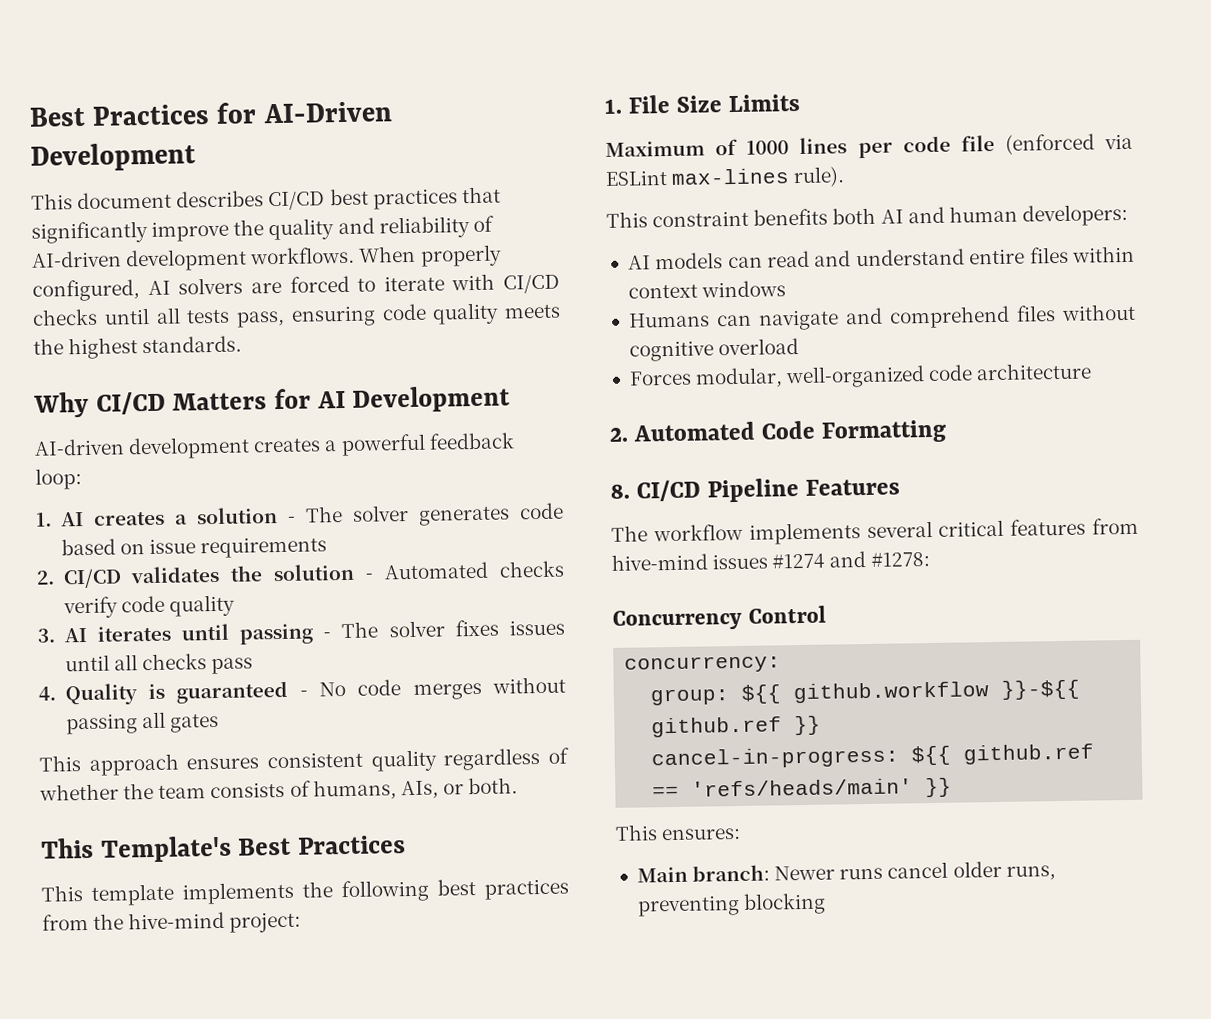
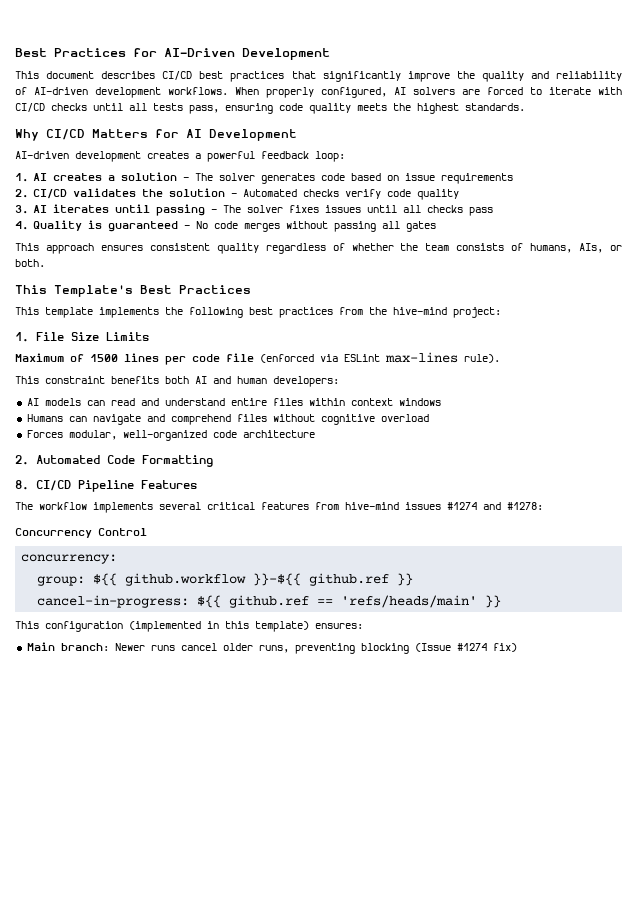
- Maximum of 1000 lines per code file (enforced via ESLint max-lines rule).
+ Maximum of 1500 lines per code file (enforced via ESLint max-lines rule).
- This ensures:
+ This configuration (implemented in this template) ensures:
- Main branch: Newer runs cancel older runs, preventing blocking
+ Main branch: Newer runs cancel older runs, preventing blocking (Issue #1274 fix)

